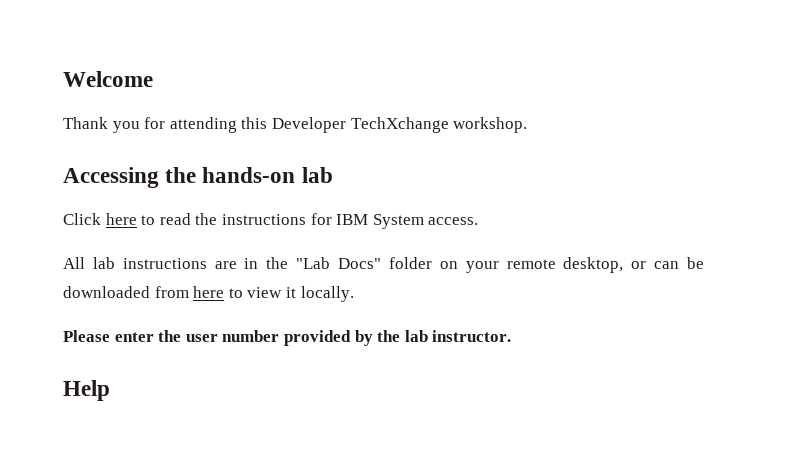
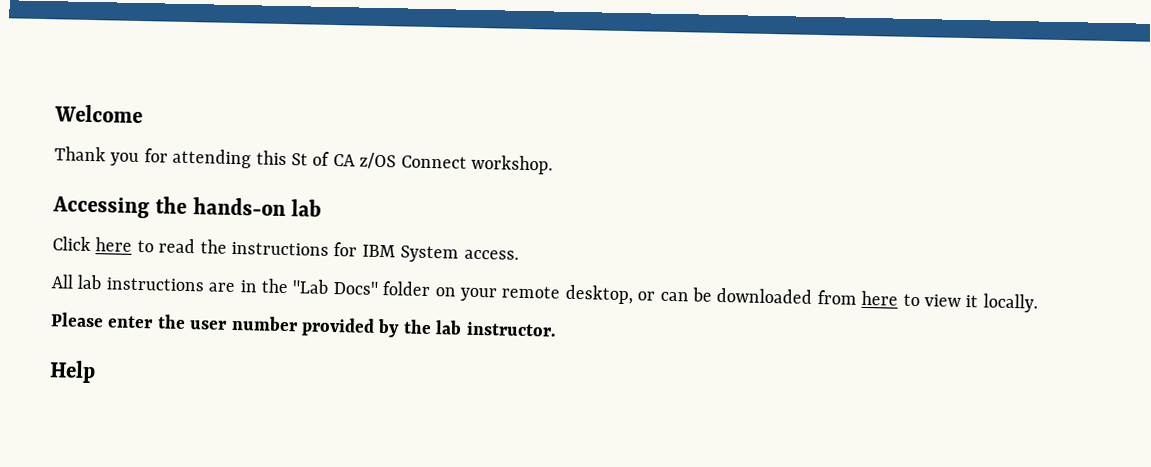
- Thank you for attending this Developer TechXchange workshop.
+ Thank you for attending this St of CA z/OS Connect workshop.

